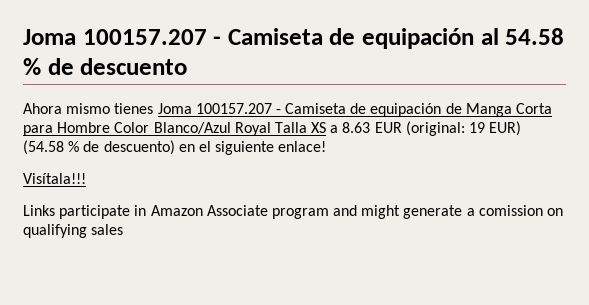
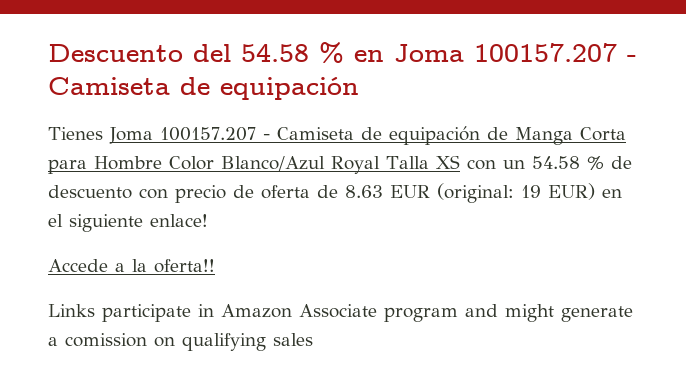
- Joma 100157.207 - Camiseta de equipación al 54.58 % de descuento
- Ahora mismo tienes Joma 100157.207 - Camiseta de equipación de Manga Corta para Hombre Color Blanco/Azul Royal Talla XS a 8.63 EUR (original: 19 EUR) (54.58 % de descuento) en el siguiente enlace!
+ Descuento del 54.58 % en Joma 100157.207 - Camiseta de equipación
+ Tienes Joma 100157.207 - Camiseta de equipación de Manga Corta para Hombre Color Blanco/Azul Royal Talla XS con un 54.58 % de descuento con precio de oferta de 8.63 EUR (original: 19 EUR) en el siguiente enlace!
- Visítala!!!
+ Accede a la oferta!!

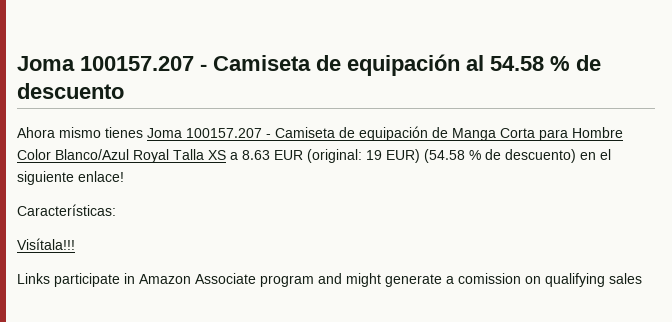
- Descuento del 54.58 % en Joma 100157.207 - Camiseta de equipación
- Tienes Joma 100157.207 - Camiseta de equipación de Manga Corta para Hombre Color Blanco/Azul Royal Talla XS con un 54.58 % de descuento con precio de oferta de 8.63 EUR (original: 19 EUR) en el siguiente enlace!
+ Joma 100157.207 - Camiseta de equipación al 54.58 % de descuento
+ Ahora mismo tienes Joma 100157.207 - Camiseta de equipación de Manga Corta para Hombre Color Blanco/Azul Royal Talla XS a 8.63 EUR (original: 19 EUR) (54.58 % de descuento) en el siguiente enlace!
- Accede a la oferta!!
+ Características:
+ Visítala!!!

